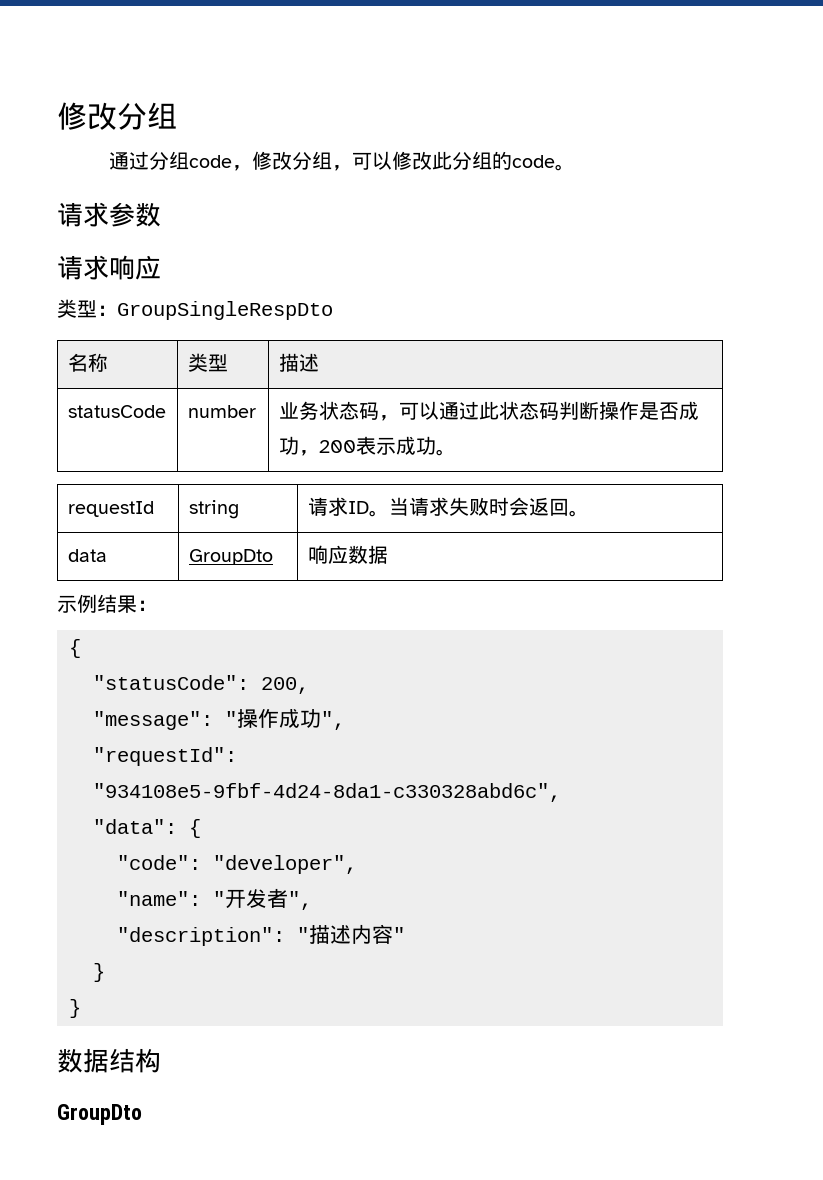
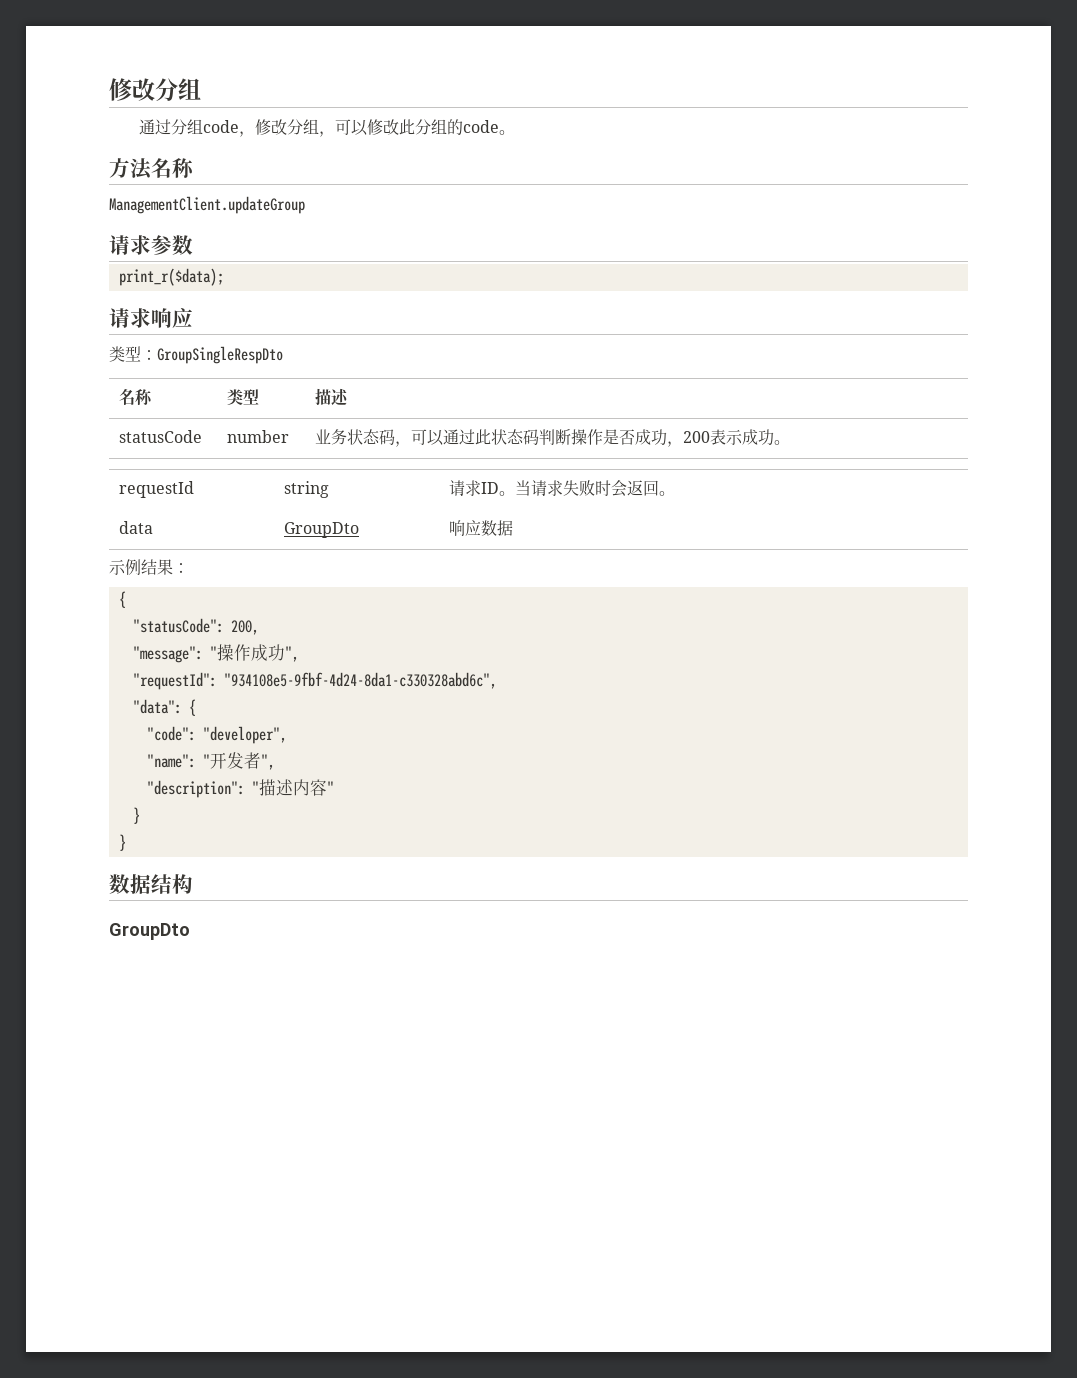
+ 方法名称
+ ManagementClient.updateGroup
+ print_r($data);

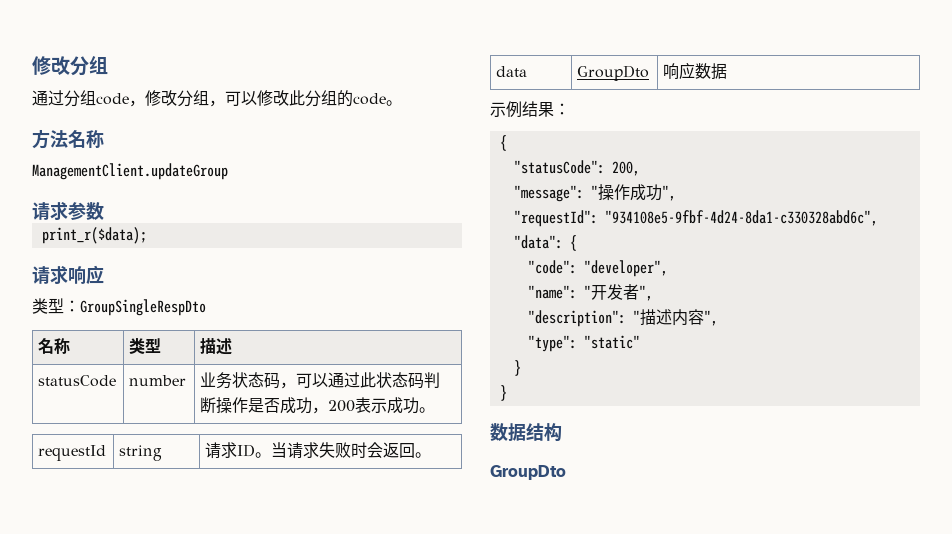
- "description": "描述内容"
+ "description": "描述内容",
+ "type": "static"

